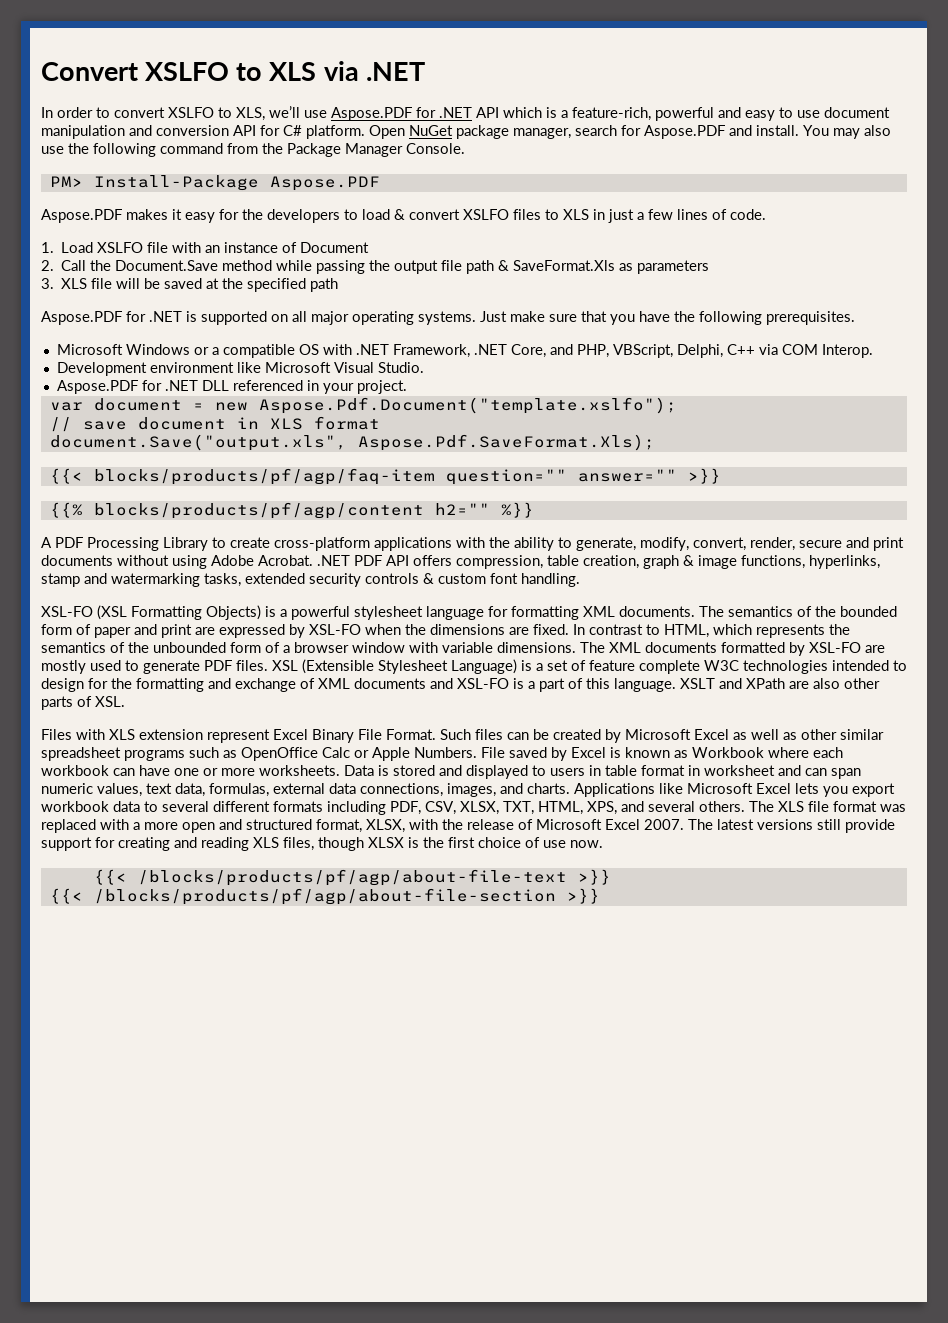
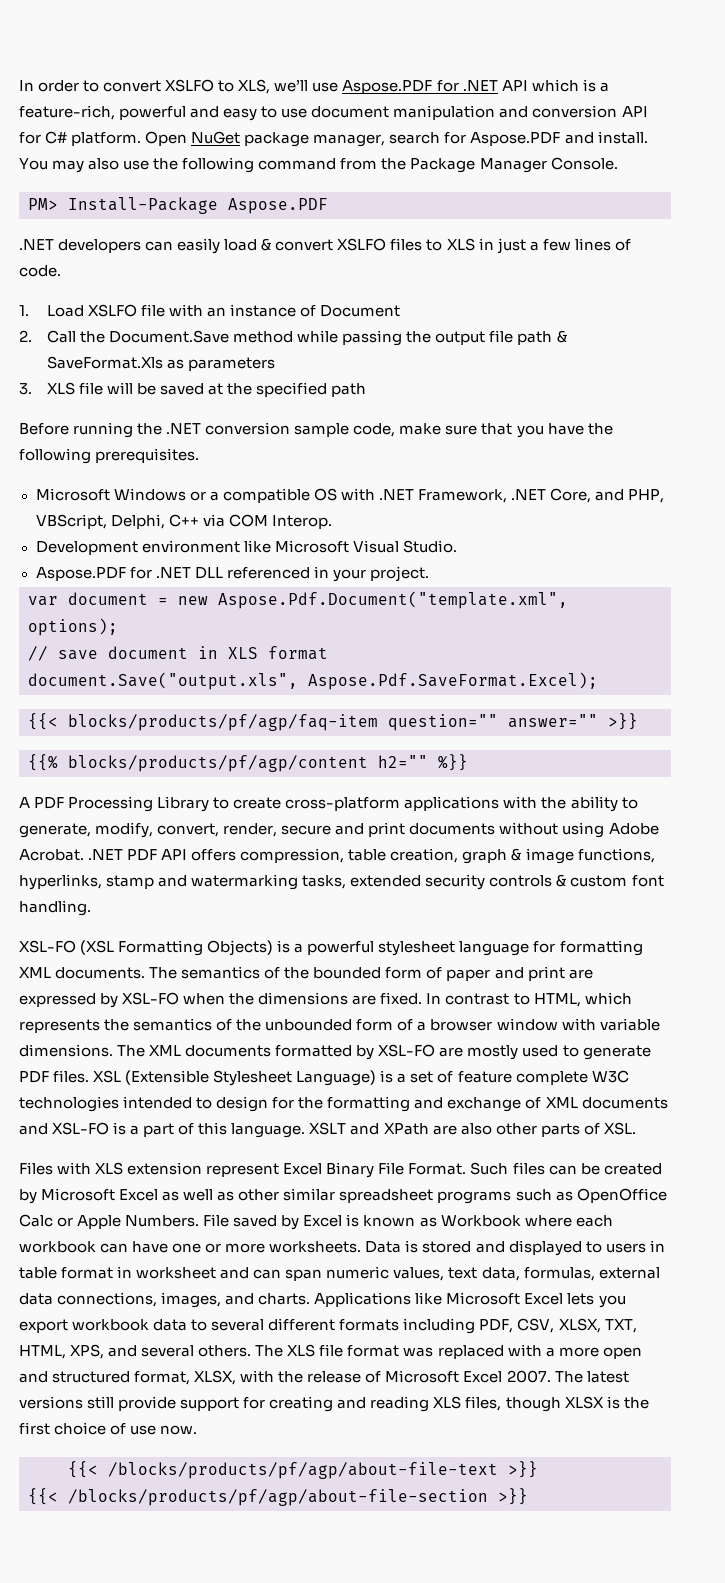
- Convert XSLFO to XLS via .NET
- Aspose.PDF makes it easy for the developers to load & convert XSLFO files to XLS in just a few lines of code.
+ .NET developers can easily load & convert XSLFO files to XLS in just a few lines of code.
- Aspose.PDF for .NET is supported on all major operating systems. Just make sure that you have the following prerequisites.
+ Before running the .NET conversion sample code, make sure that you have the following prerequisites.
- var document = new Aspose.Pdf.Document("template.xslfo");
+ var document = new Aspose.Pdf.Document("template.xml", options);
- document.Save("output.xls", Aspose.Pdf.SaveFormat.Xls);
+ document.Save("output.xls", Aspose.Pdf.SaveFormat.Excel);

